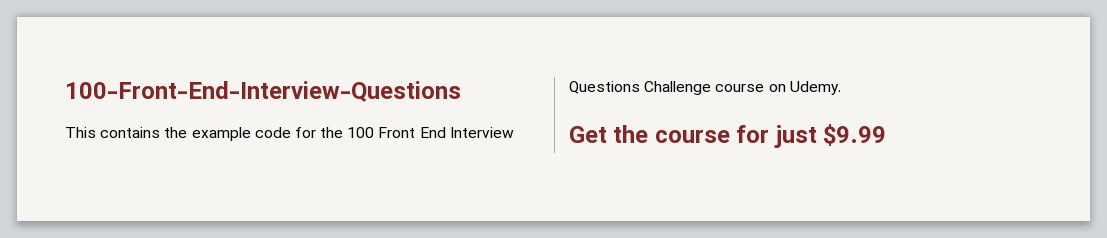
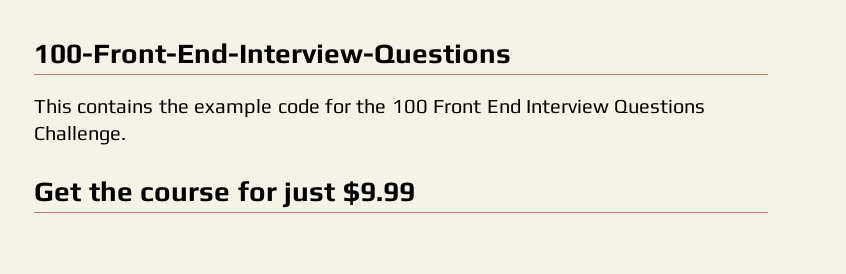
- This contains the example code for the 100 Front End Interview Questions Challenge course on Udemy.
+ This contains the example code for the 100 Front End Interview Questions Challenge.

